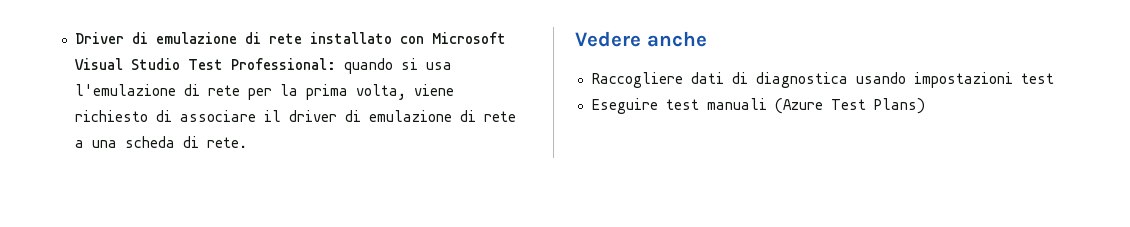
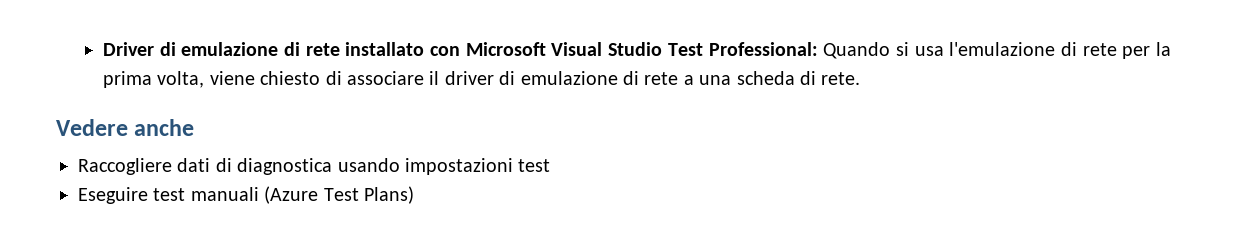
- Driver di emulazione di rete installato con Microsoft Visual Studio Test Professional: quando si usa l'emulazione di rete per la prima volta, viene richiesto di associare il driver di emulazione di rete a una scheda di rete.
+ Driver di emulazione di rete installato con Microsoft Visual Studio Test Professional: Quando si usa l'emulazione di rete per la prima volta, viene chiesto di associare il driver di emulazione di rete a una scheda di rete.

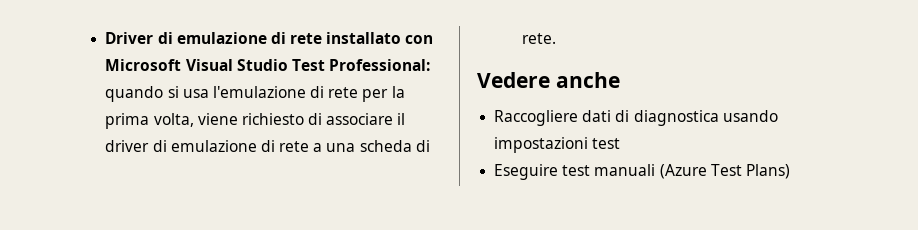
- Driver di emulazione di rete installato con Microsoft Visual Studio Test Professional: Quando si usa l'emulazione di rete per la prima volta, viene chiesto di associare il driver di emulazione di rete a una scheda di rete.
+ Driver di emulazione di rete installato con Microsoft Visual Studio Test Professional: quando si usa l'emulazione di rete per la prima volta, viene richiesto di associare il driver di emulazione di rete a una scheda di rete.

